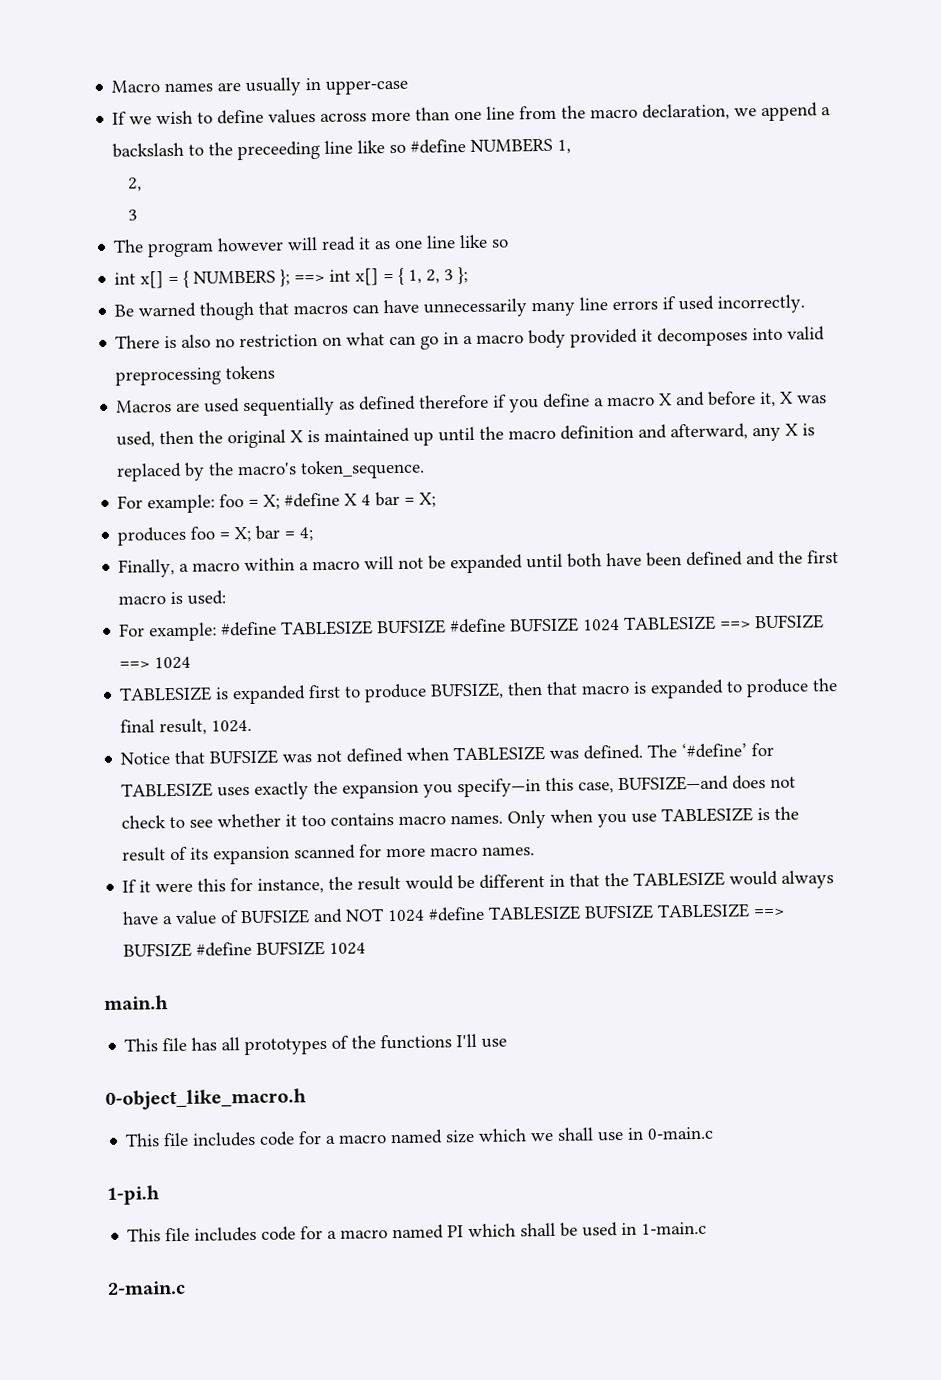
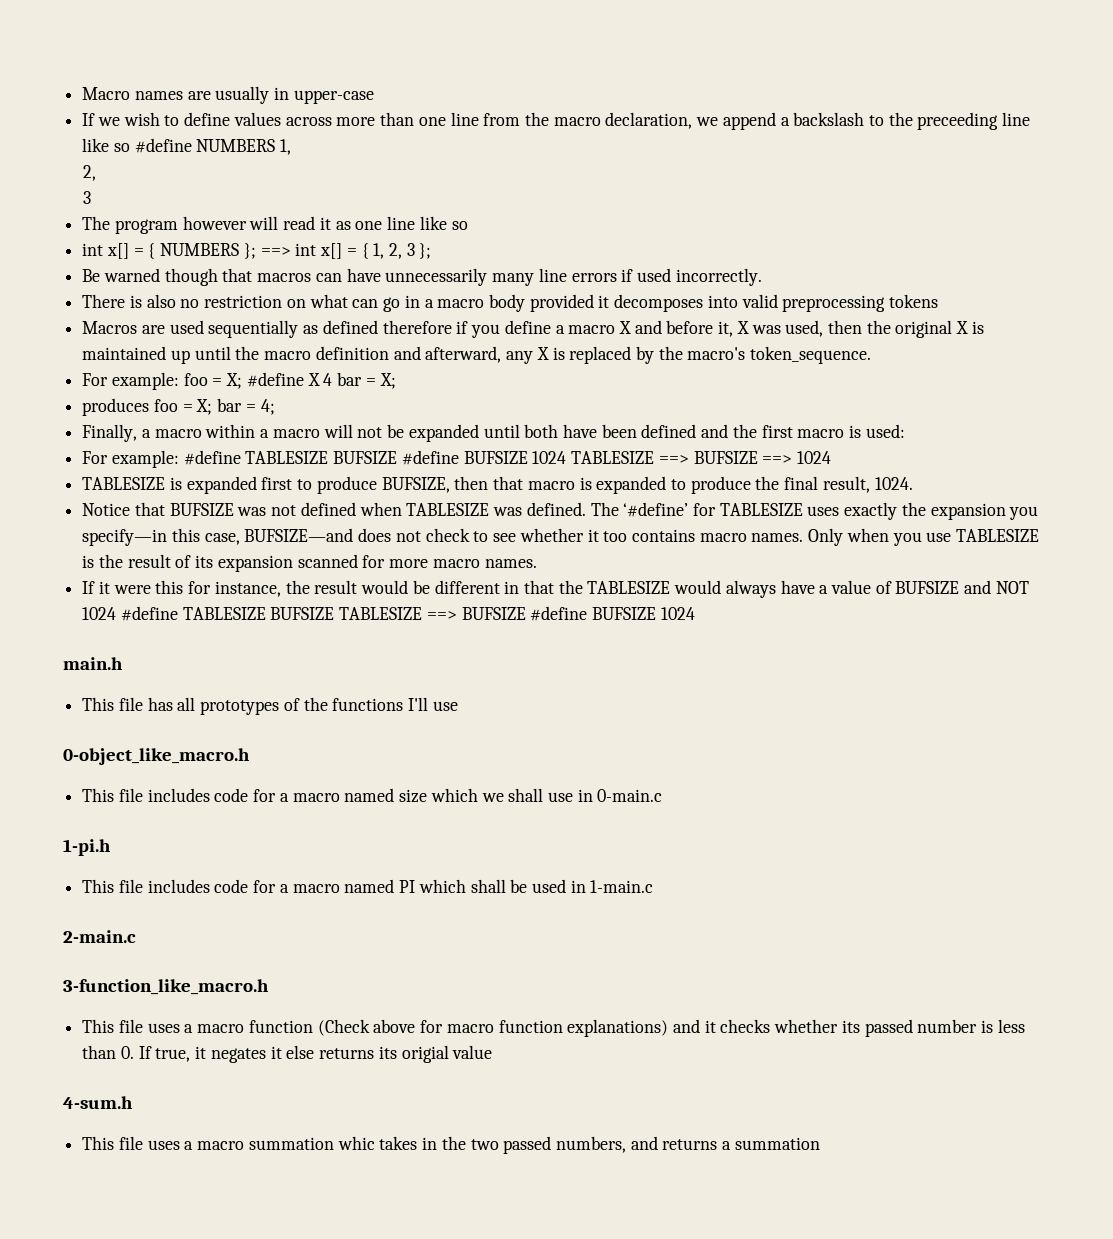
+ 3-function_like_macro.h
+ This file uses a macro function (Check above for macro function explanations) and it checks whether its passed number is less than 0. If true, it negates it else returns its origial value
+ 4-sum.h
+ This file uses a macro summation whic takes in the two passed numbers, and returns a summation

